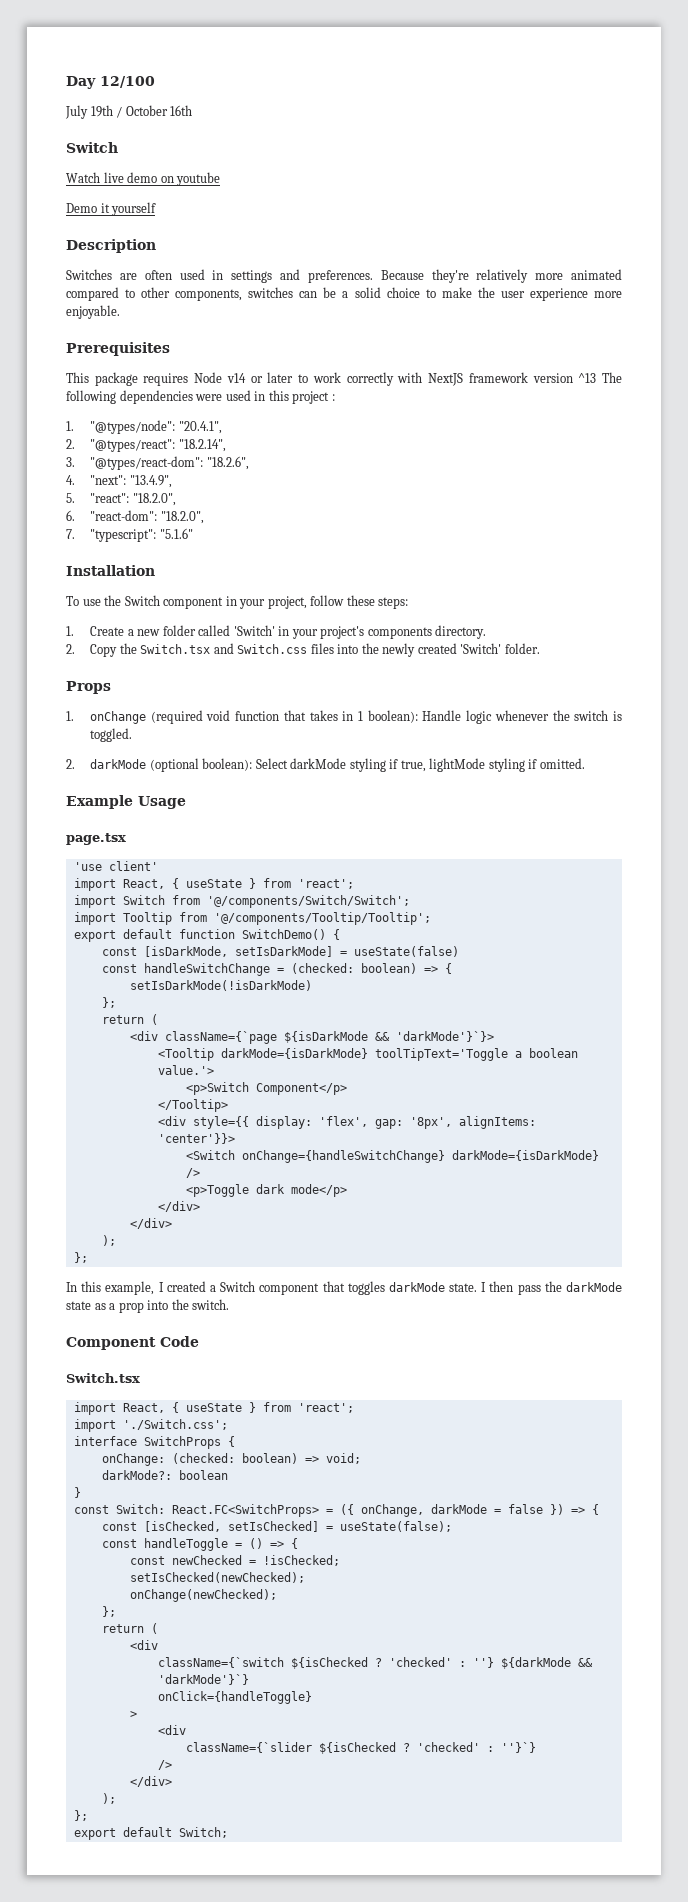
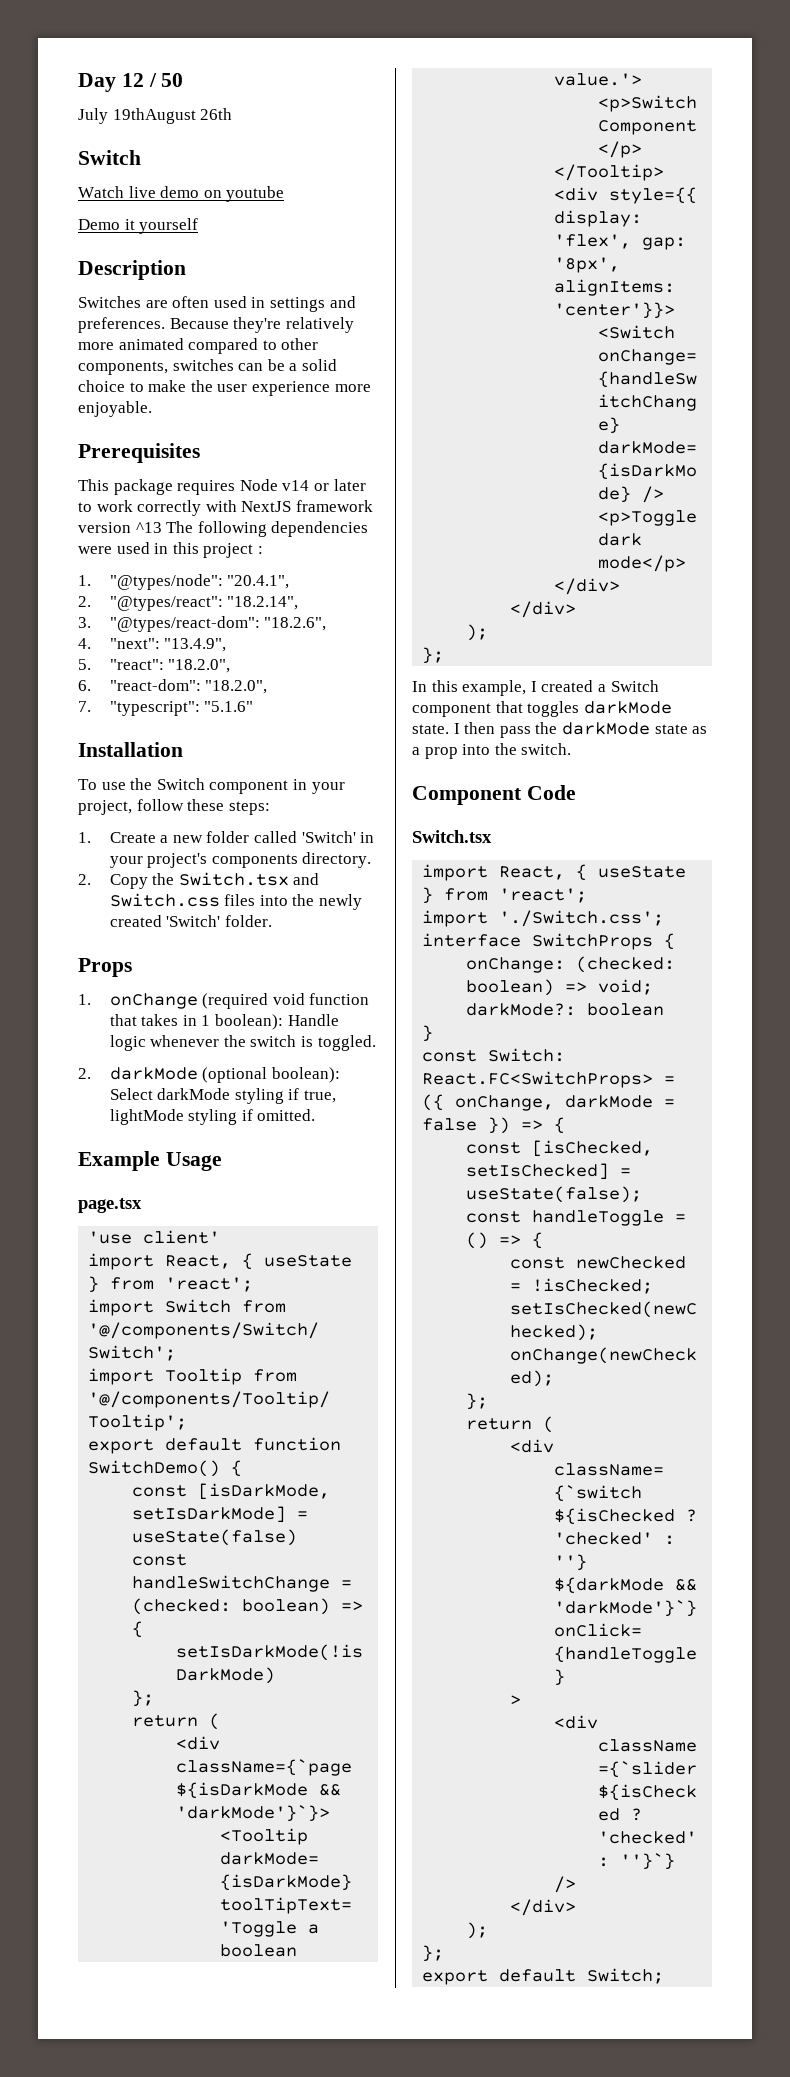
- Day 12/100
- July 19th / October 16th
+ Day 12 / 50
+ July 19thAugust 26th

